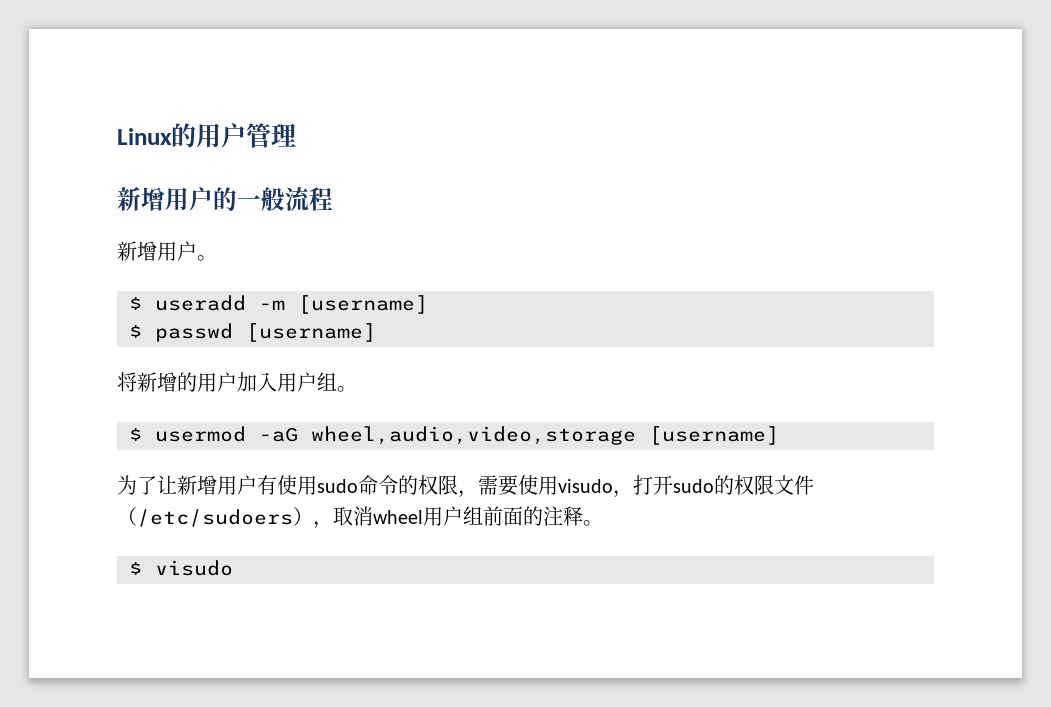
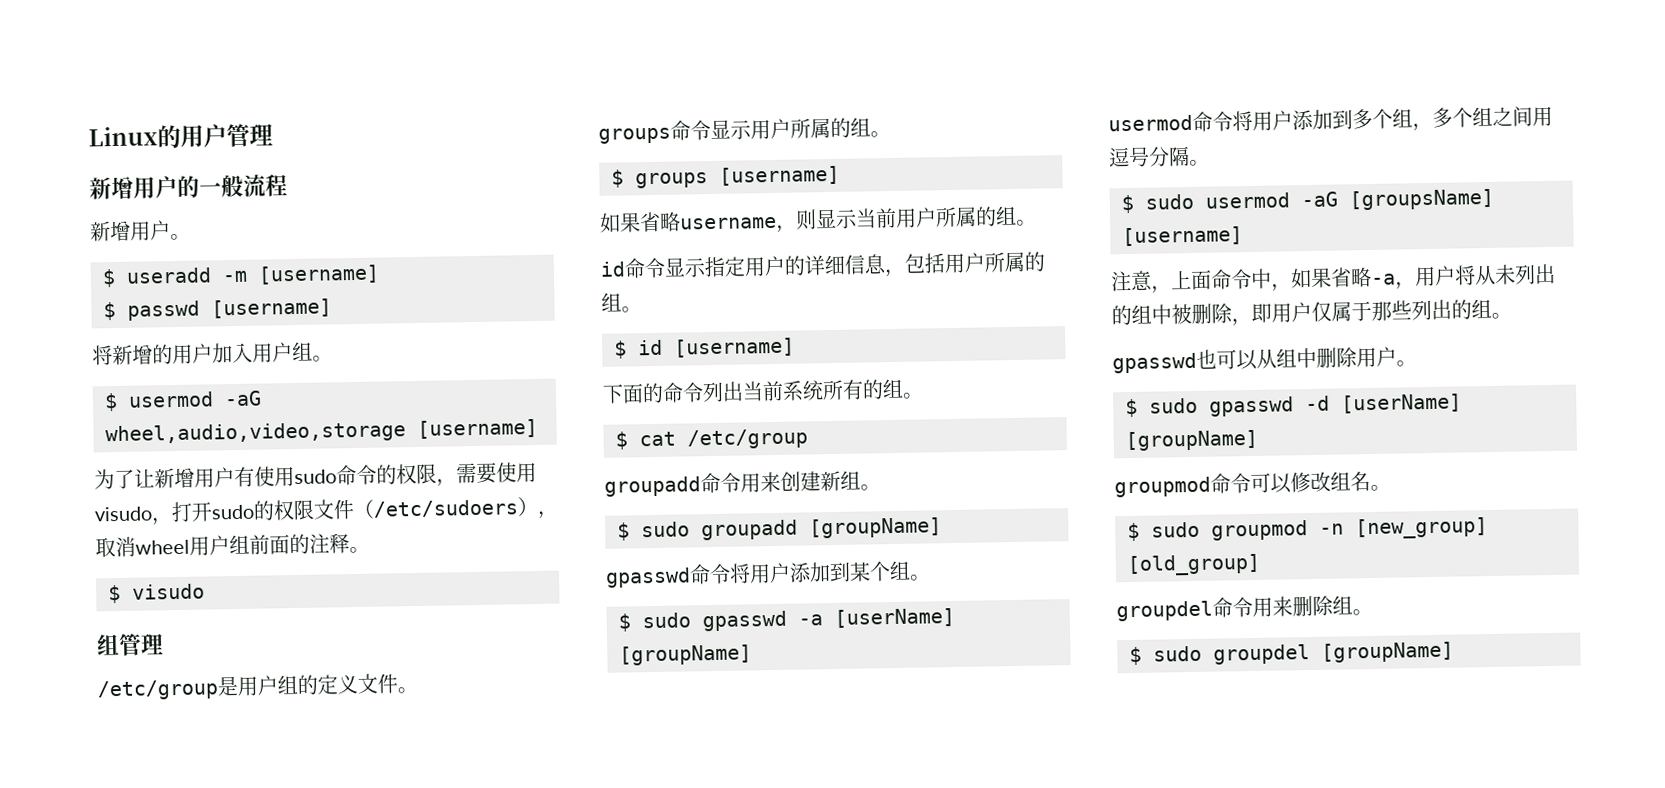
+ 组管理
+ /etc/group是用户组的定义文件。
+ groups命令显示用户所属的组。
+ $ groups [username]
+ 如果省略username，则显示当前用户所属的组。
+ id命令显示指定用户的详细信息，包括用户所属的组。
+ $ id [username]
+ 下面的命令列出当前系统所有的组。
+ $ cat /etc/group
+ groupadd命令用来创建新组。
+ $ sudo groupadd [groupName]
+ gpasswd命令将用户添加到某个组。
+ $ sudo gpasswd -a [userName] [groupName]
+ usermod命令将用户添加到多个组，多个组之间用逗号分隔。
+ $ sudo usermod -aG [groupsName] [username]
+ 注意，上面命令中，如果省略-a，用户将从未列出的组中被删除，即用户仅属于那些列出的组。
+ gpasswd也可以从组中删除用户。
+ $ sudo gpasswd -d [userName] [groupName]
+ groupmod命令可以修改组名。
+ $ sudo groupmod -n [new_group] [old_group]
+ groupdel命令用来删除组。
+ $ sudo groupdel [groupName]

